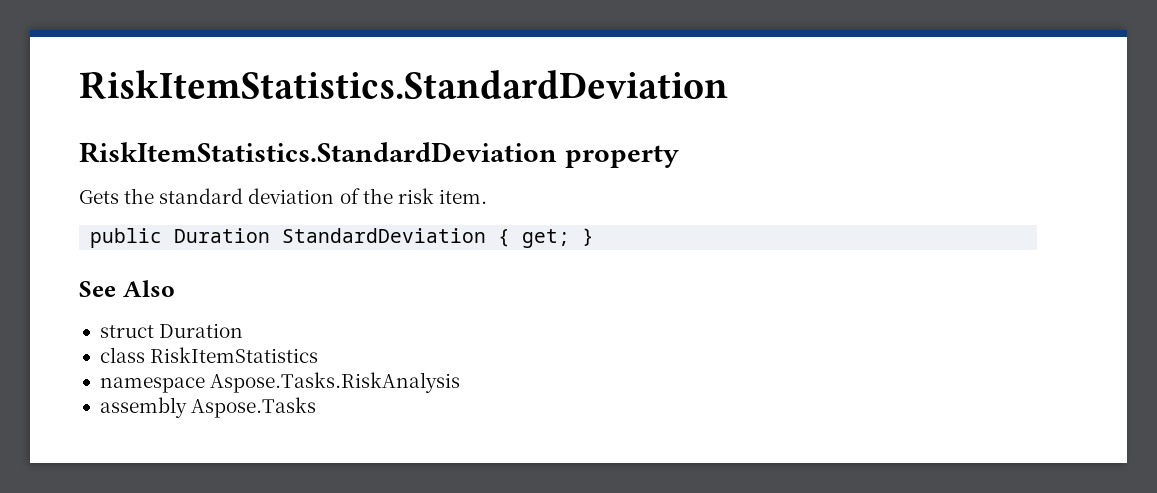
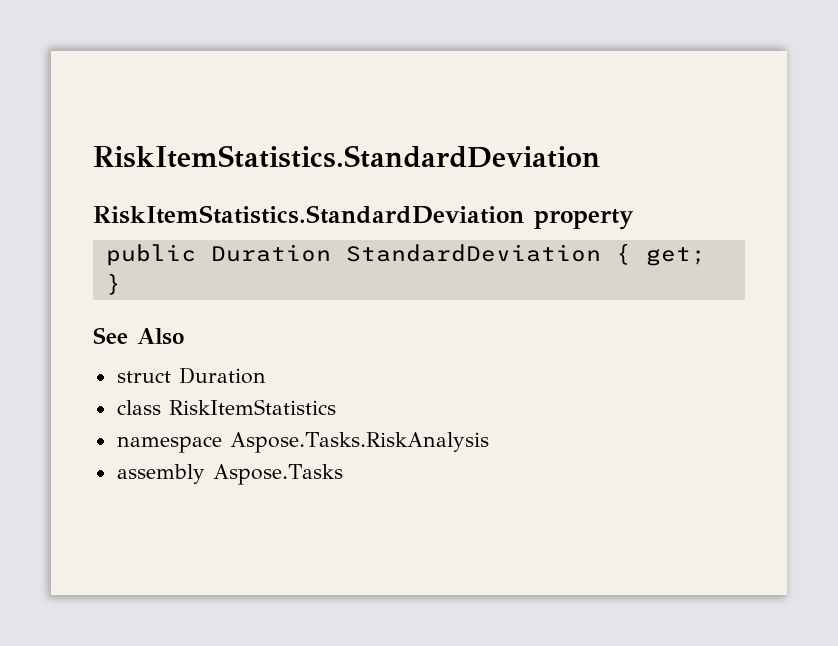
- Gets the standard deviation of the risk item.

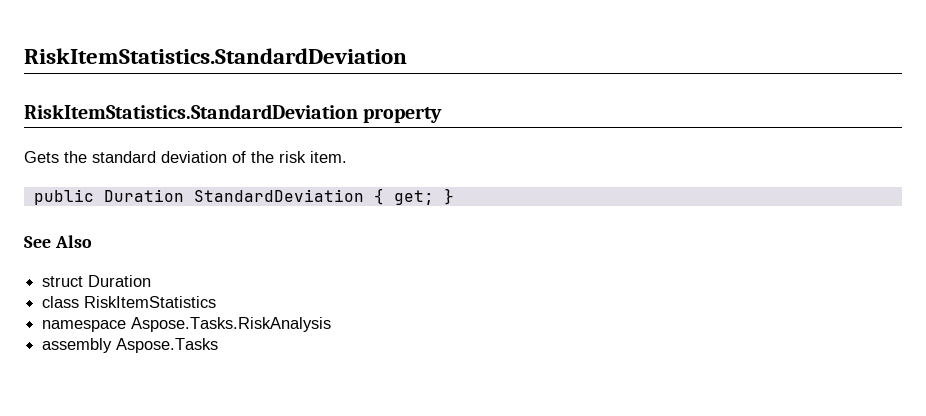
+ Gets the standard deviation of the risk item.

